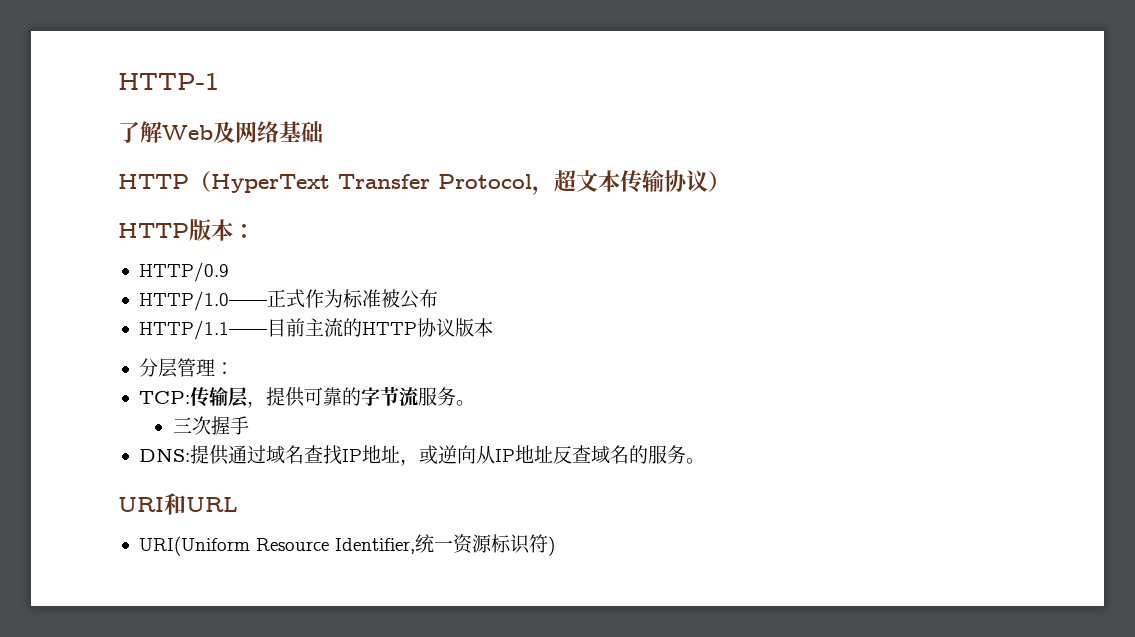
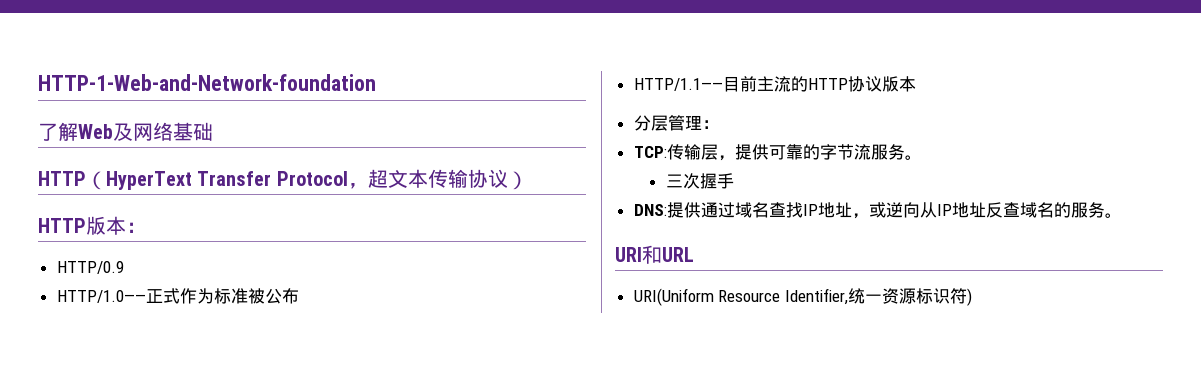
- HTTP-1
+ HTTP-1-Web-and-Network-foundation

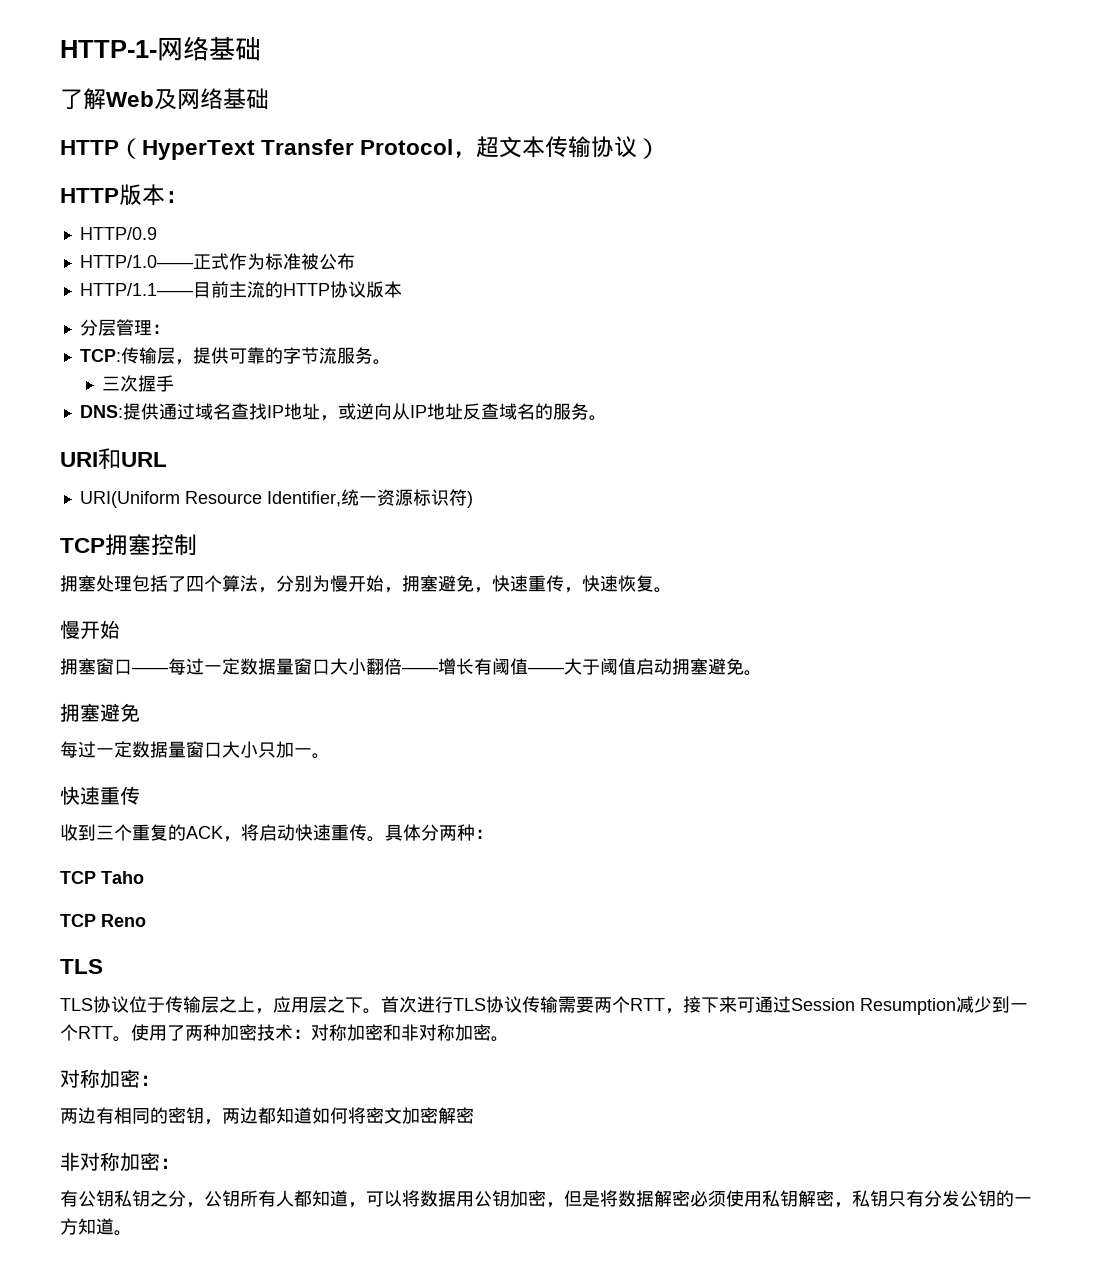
- HTTP-1-Web-and-Network-foundation
+ HTTP-1-网络基础
+ TCP拥塞控制
+ 拥塞处理包括了四个算法，分别为慢开始，拥塞避免，快速重传，快速恢复。
+ 慢开始
+ 拥塞窗口——每过一定数据量窗口大小翻倍——增长有阈值——大于阈值启动拥塞避免。
+ 拥塞避免
+ 每过一定数据量窗口大小只加一。
+ 快速重传
+ 收到三个重复的ACK，将启动快速重传。具体分两种：
+ TCP Taho
+ TCP Reno
+ TLS
+ TLS协议位于传输层之上，应用层之下。首次进行TLS协议传输需要两个RTT，接下来可通过Session Resumption减少到一个RTT。使用了两种加密技术：对称加密和非对称加密。
+ 对称加密：
+ 两边有相同的密钥，两边都知道如何将密文加密解密
+ 非对称加密：
+ 有公钥私钥之分，公钥所有人都知道，可以将数据用公钥加密，但是将数据解密必须使用私钥解密，私钥只有分发公钥的一方知道。

